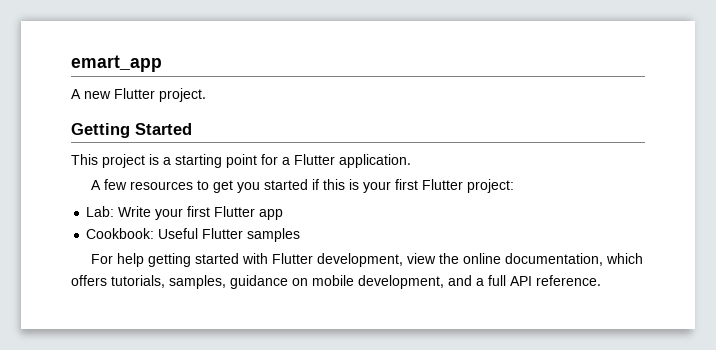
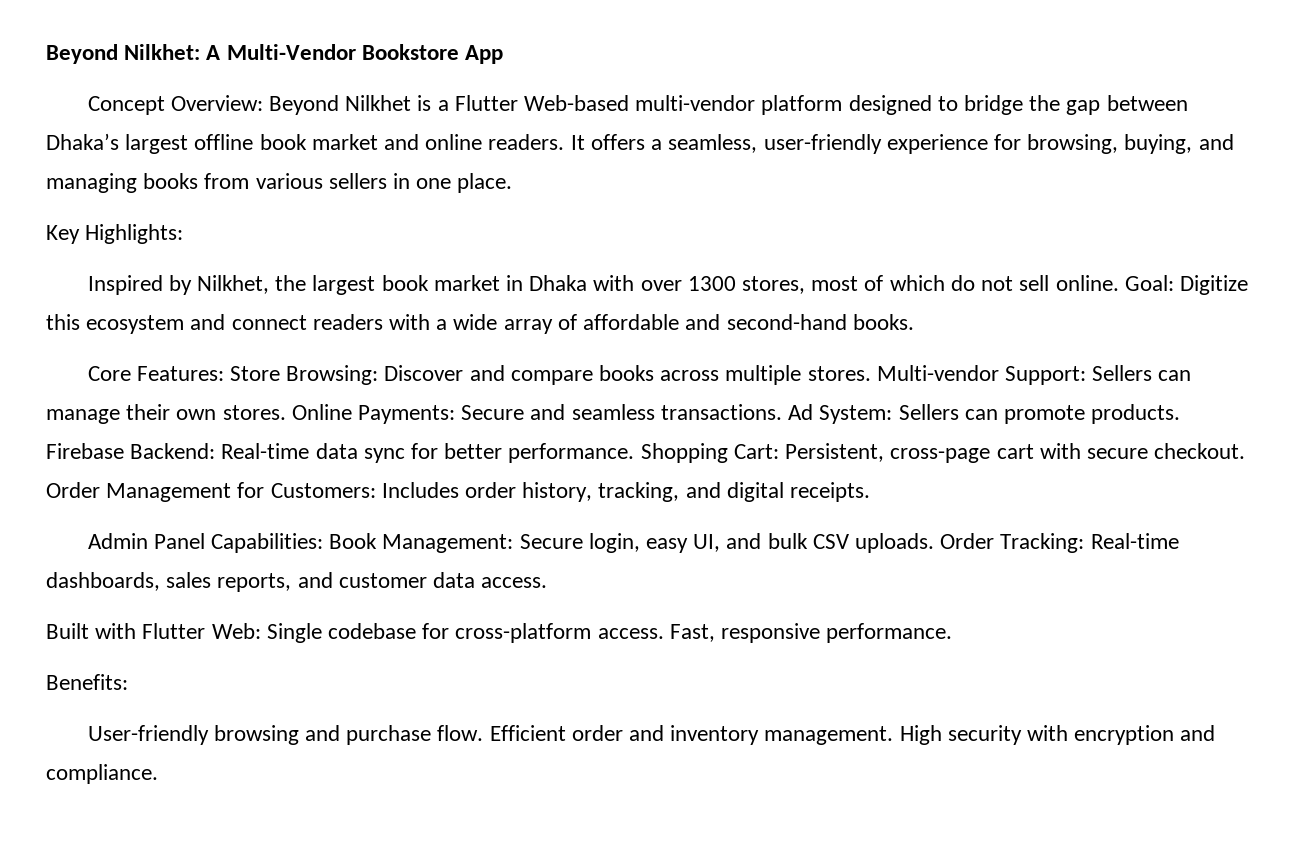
- emart_app
- A new Flutter project.
- Getting Started
- This project is a starting point for a Flutter application.
- A few resources to get you started if this is your first Flutter project:
- Lab: Write your first Flutter app
- Cookbook: Useful Flutter samples
- For help getting started with Flutter development, view the online documentation, which offers tutorials, samples, guidance on mobile development, and a full API reference.
+ Beyond Nilkhet: A Multi-Vendor Bookstore App
+ Concept Overview: Beyond Nilkhet is a Flutter Web-based multi-vendor platform designed to bridge the gap between Dhaka’s largest offline book market and online readers. It offers a seamless, user-friendly experience for browsing, buying, and managing books from various sellers in one place.
+ Key Highlights:
+ Inspired by Nilkhet, the largest book market in Dhaka with over 1300 stores, most of which do not sell online. Goal: Digitize this ecosystem and connect readers with a wide array of affordable and second-hand books.
+ Core Features: Store Browsing: Discover and compare books across multiple stores. Multi-vendor Support: Sellers can manage their own stores. Online Payments: Secure and seamless transactions. Ad System: Sellers can promote products. Firebase Backend: Real-time data sync for better performance. Shopping Cart: Persistent, cross-page cart with secure checkout. Order Management for Customers: Includes order history, tracking, and digital receipts.
+ Admin Panel Capabilities: Book Management: Secure login, easy UI, and bulk CSV uploads. Order Tracking: Real-time dashboards, sales reports, and customer data access.
+ Built with Flutter Web: Single codebase for cross-platform access. Fast, responsive performance.
+ Benefits:
+ User-friendly browsing and purchase flow. Efficient order and inventory management. High security with encryption and compliance.

